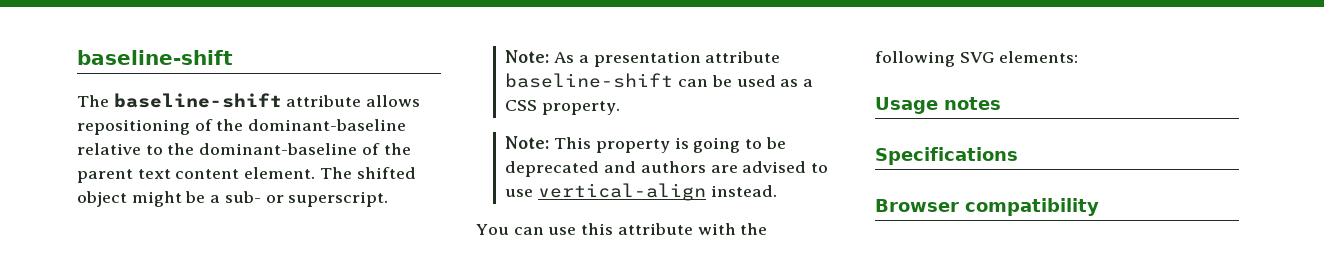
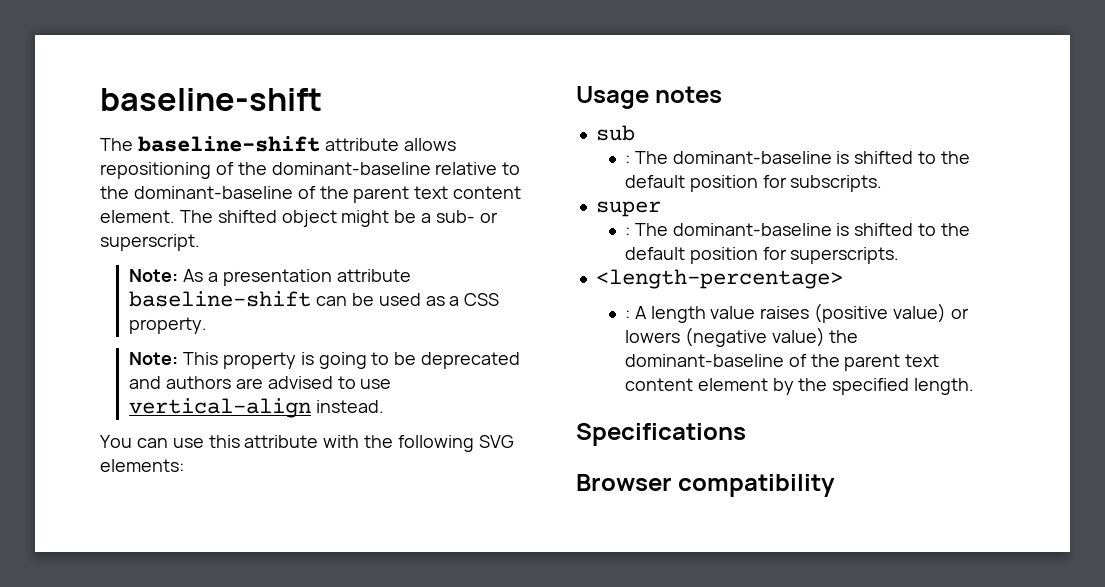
+ sub
+ : The dominant-baseline is shifted to the default position for subscripts.
+ super
+ : The dominant-baseline is shifted to the default position for superscripts.
+ <length-percentage>
+ : A length value raises (positive value) or lowers (negative value) the dominant-baseline of the parent text content element by the specified length.

